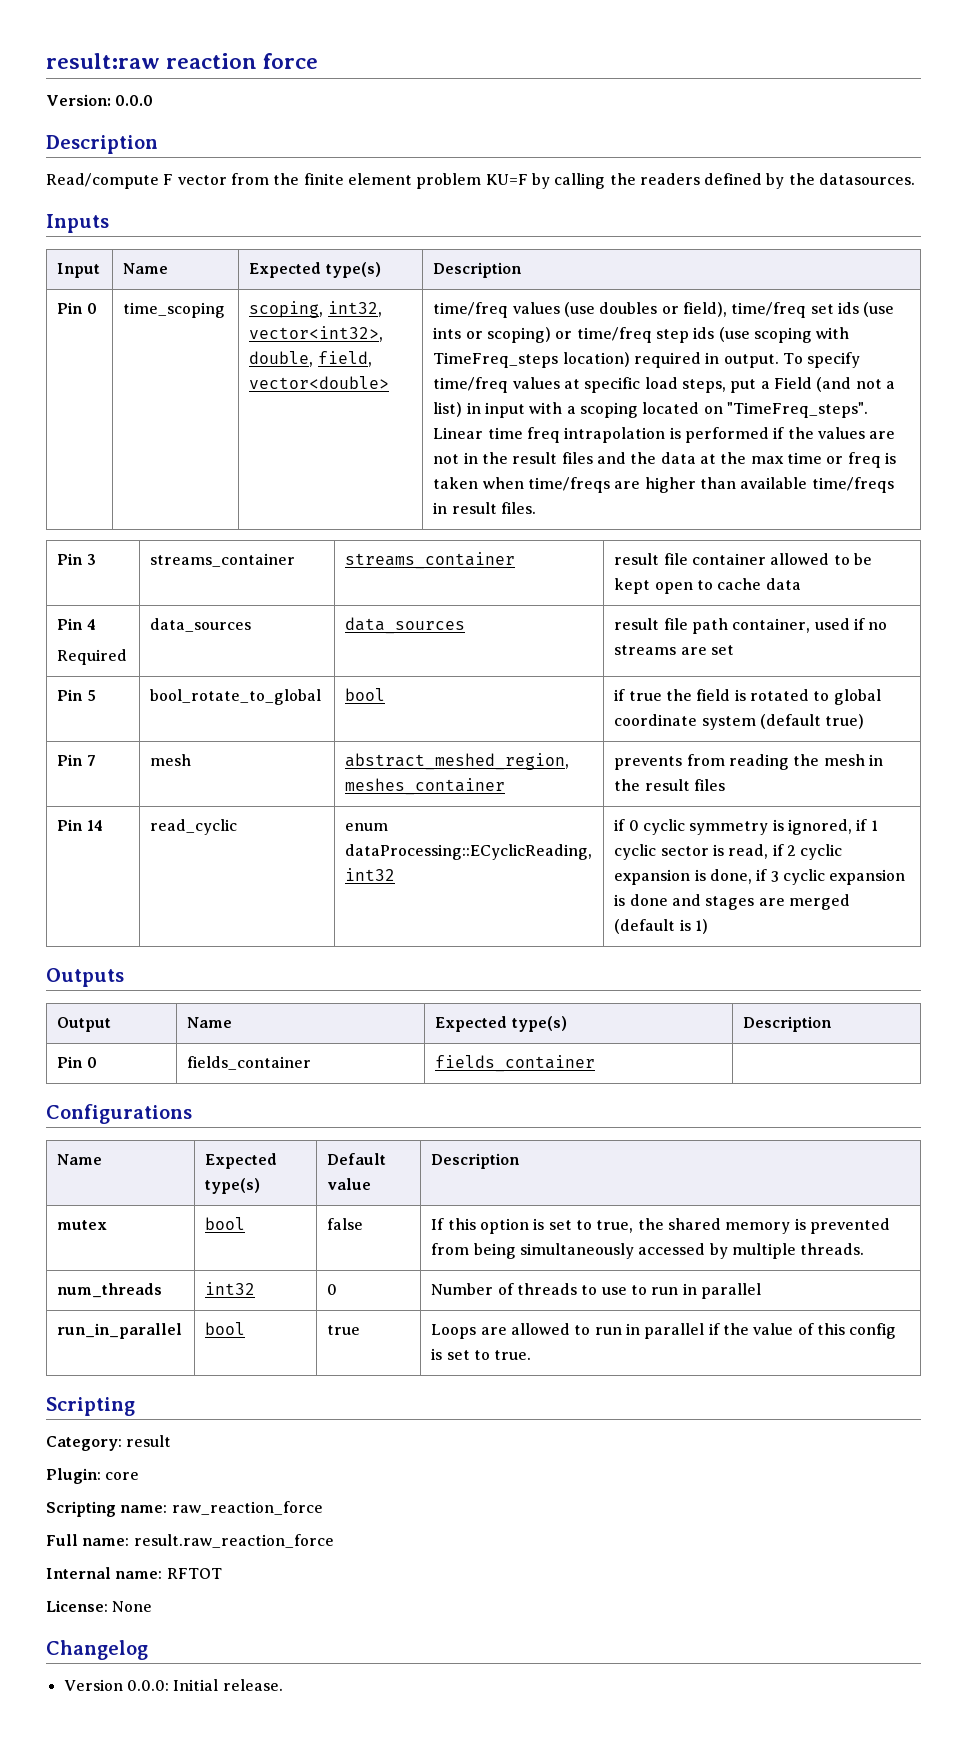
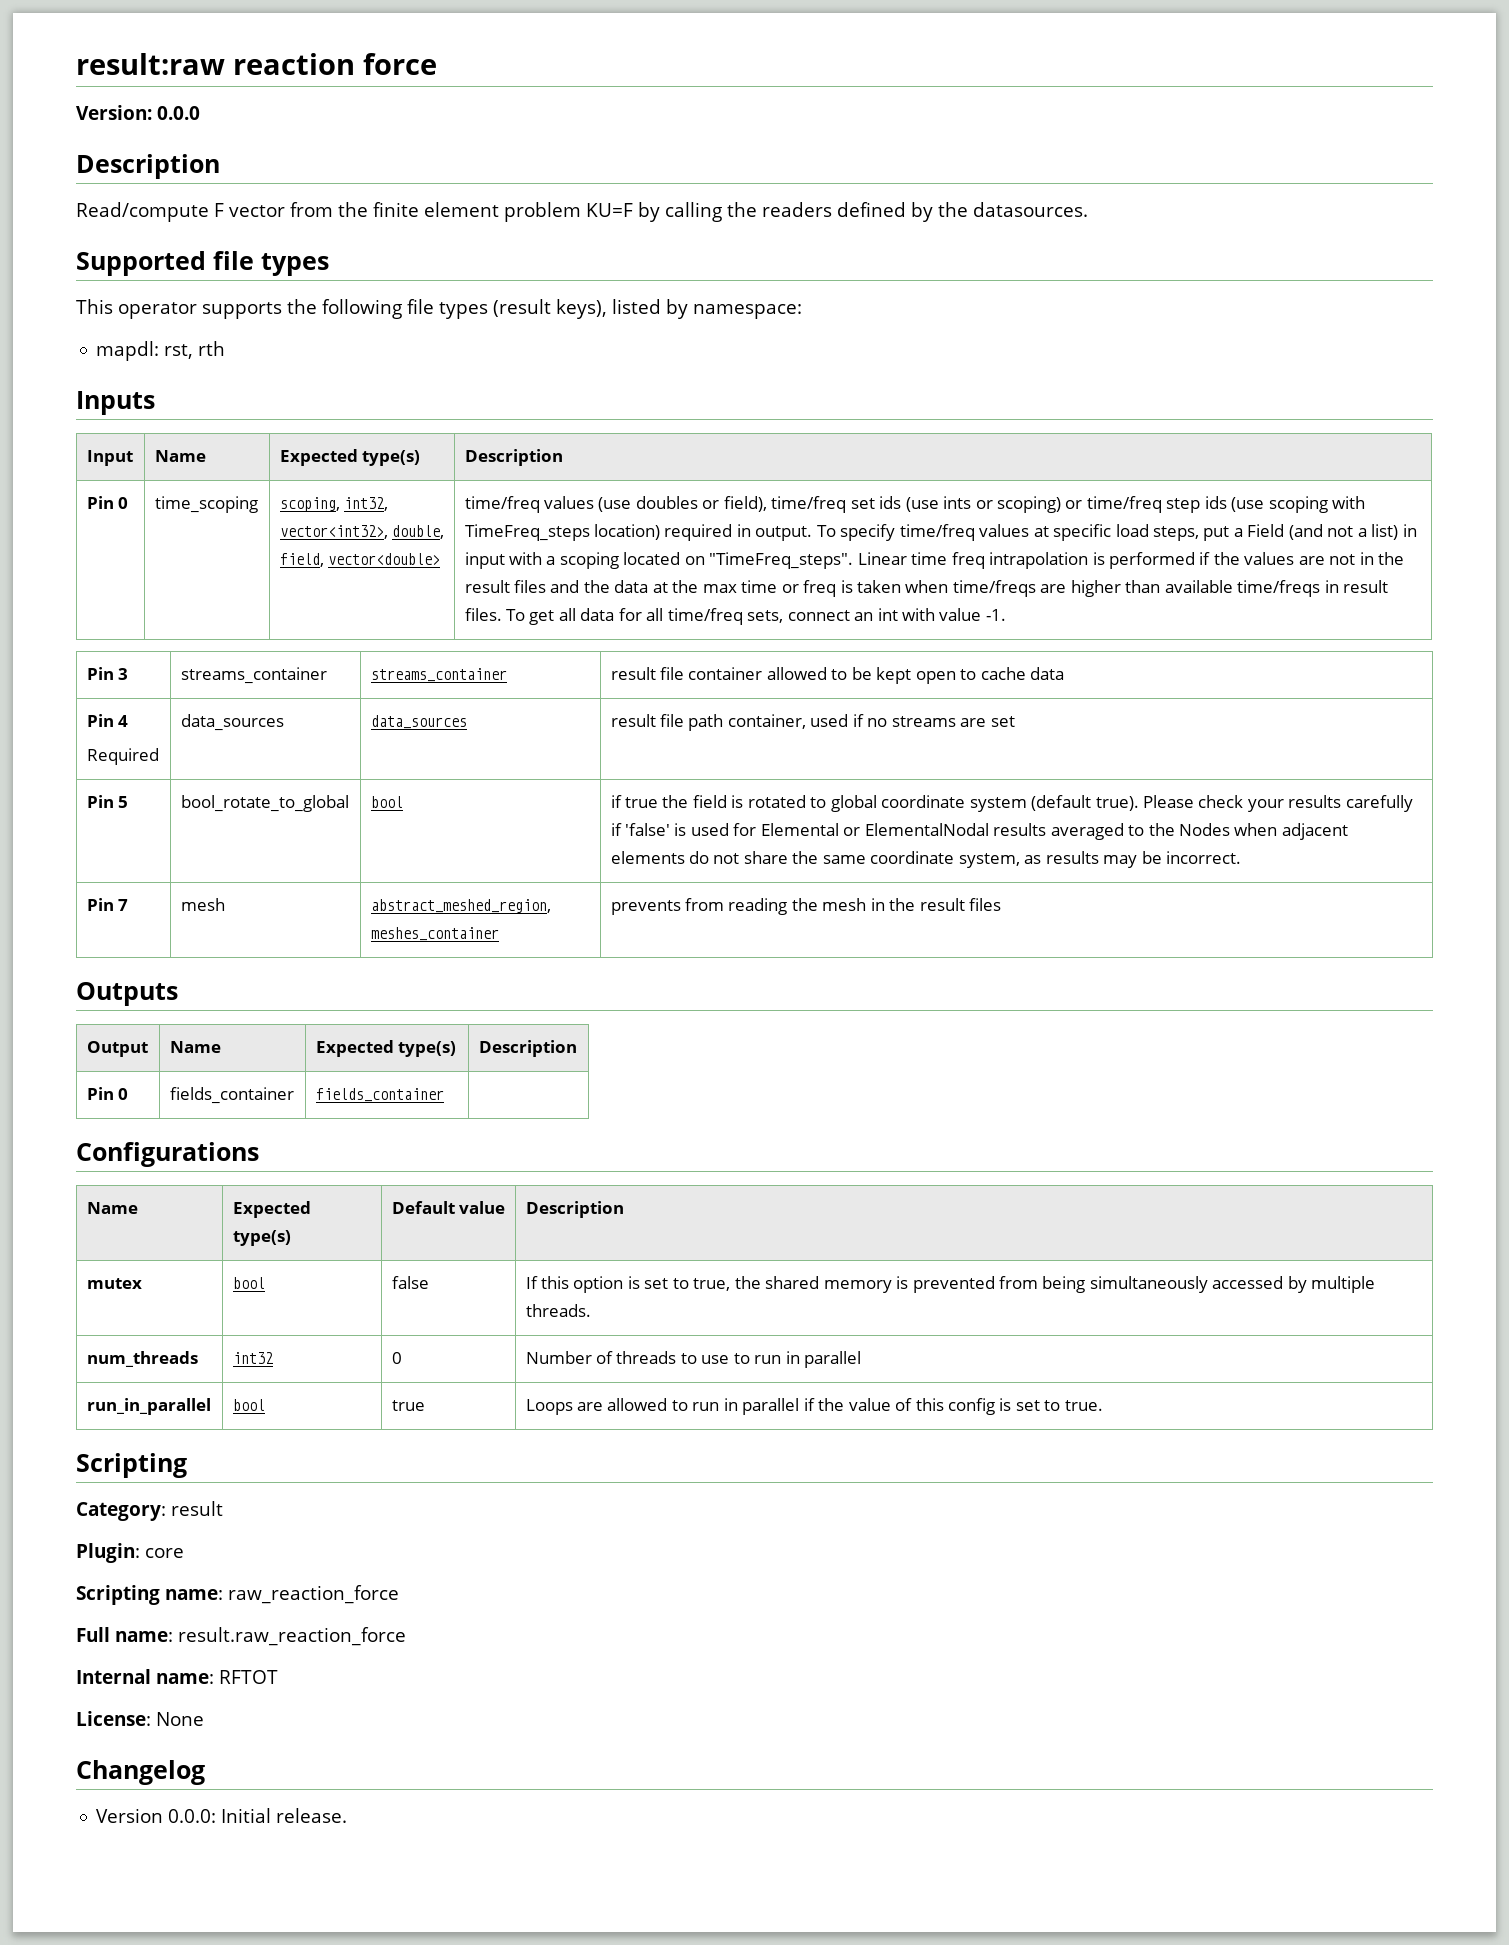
+ Supported file types
+ This operator supports the following file types (result keys), listed by namespace:
+ mapdl: rst, rth
+ To get all data for all time/freq sets, connect an int with value -1.
- if true the field is rotated to global coordinate system (default true)
+ if true the field is rotated to global coordinate system (default true). Please check your results carefully if 'false' is used for Elemental or ElementalNodal results averaged to the Nodes when adjacent elements do not share the same coordinate system, as results may be incorrect.
- Pin 14 | read_cyclic | enum dataProcessing::ECyclicReading, int32 | if 0 cyclic symmetry is ignored, if 1 cyclic sector is read, if 2 cyclic expansion is done, if 3 cyclic expansion is done and stages are merged (default is 1)

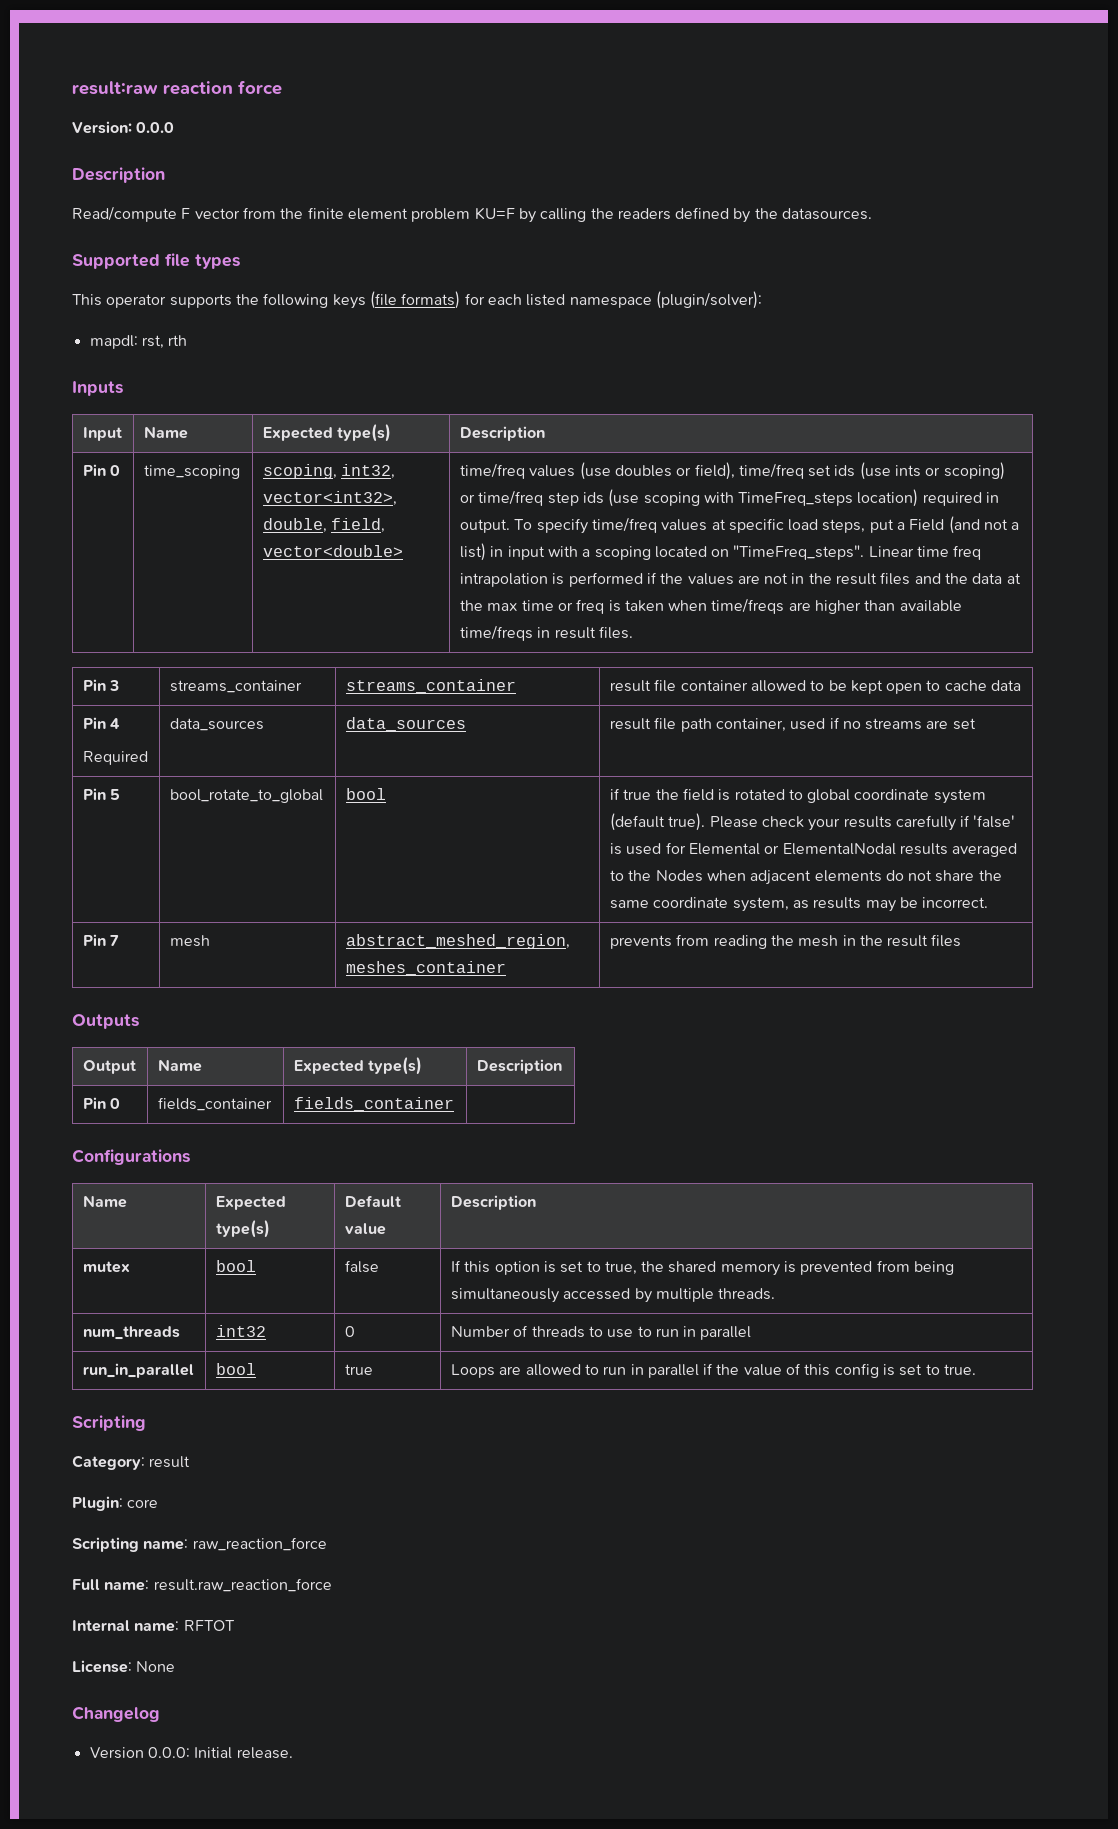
- This operator supports the following file types (result keys), listed by namespace:
+ This operator supports the following keys (file formats) for each listed namespace (plugin/solver):
- To get all data for all time/freq sets, connect an int with value -1.

